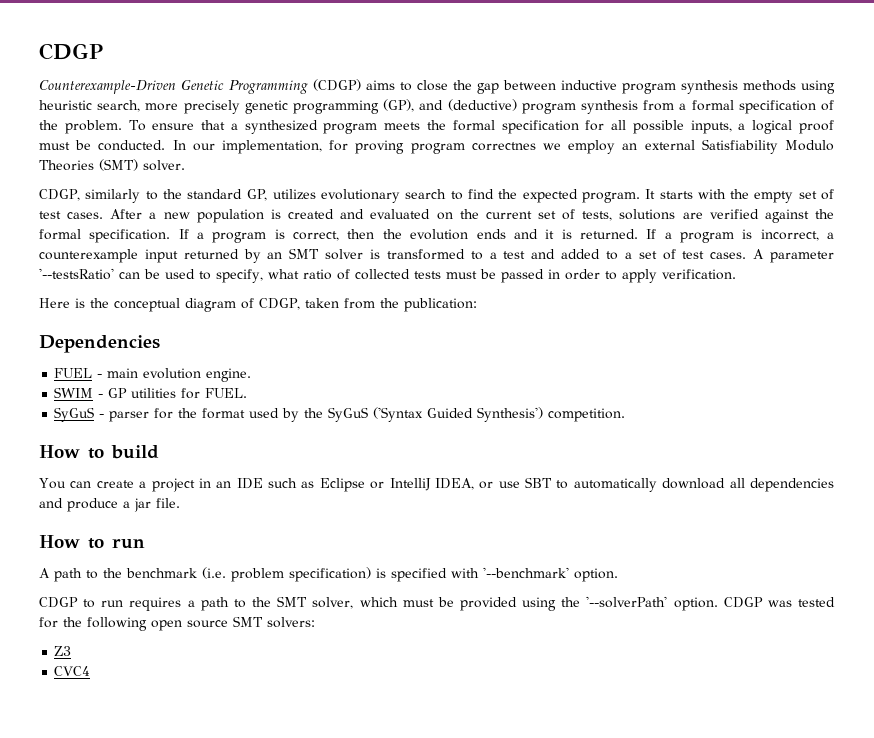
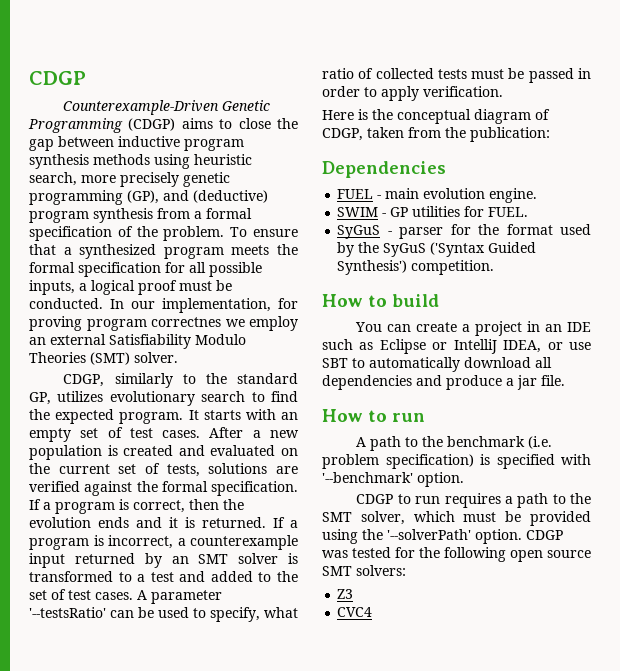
- It starts with the empty set of test cases.
+ It starts with an empty set of test cases.
- If a program is incorrect, a counterexample input returned by an SMT solver is transformed to a test and added to a set of test cases.
+ If a program is incorrect, a counterexample input returned by an SMT solver is transformed to a test and added to the set of test cases.

